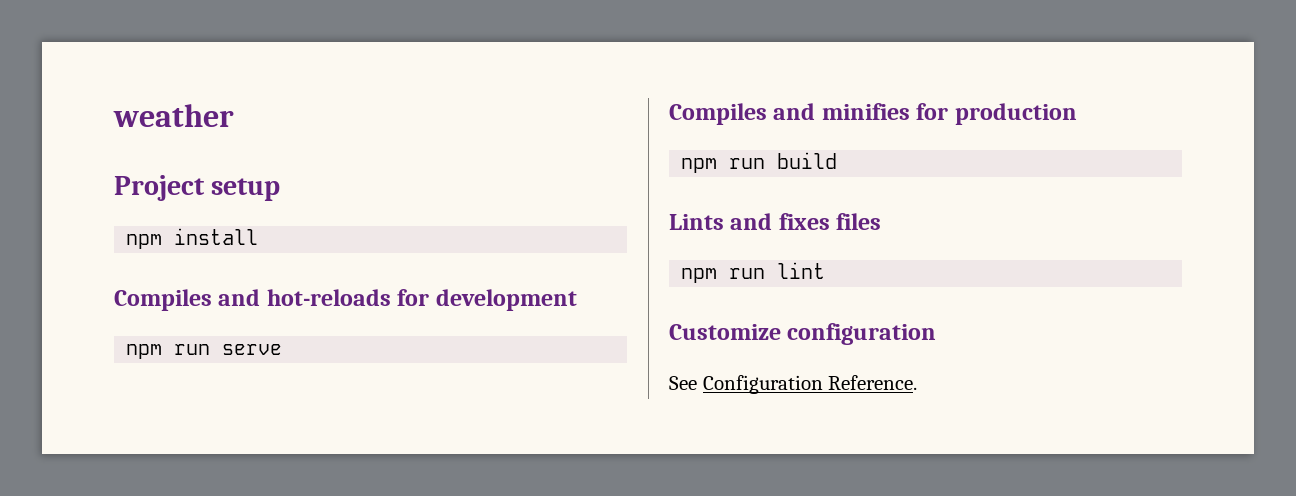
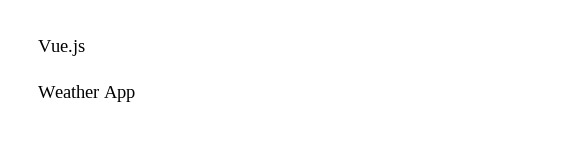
- weather
- Project setup
- npm install
- Compiles and hot-reloads for development
- npm run serve
- Compiles and minifies for production
- npm run build
- Lints and fixes files
- npm run lint
- Customize configuration
- See Configuration Reference.
+ Vue.js
+ Weather App

